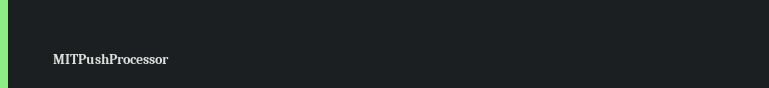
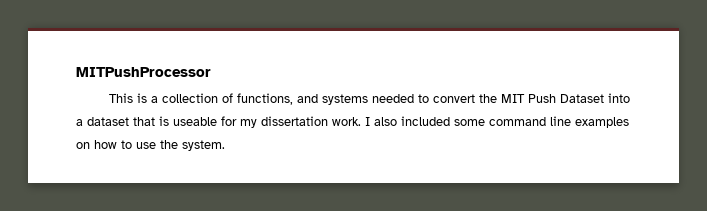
+ This is a collection of functions, and systems needed to convert the MIT Push Dataset into a dataset that is useable for my dissertation work. I also included some command line examples on how to use the system.

